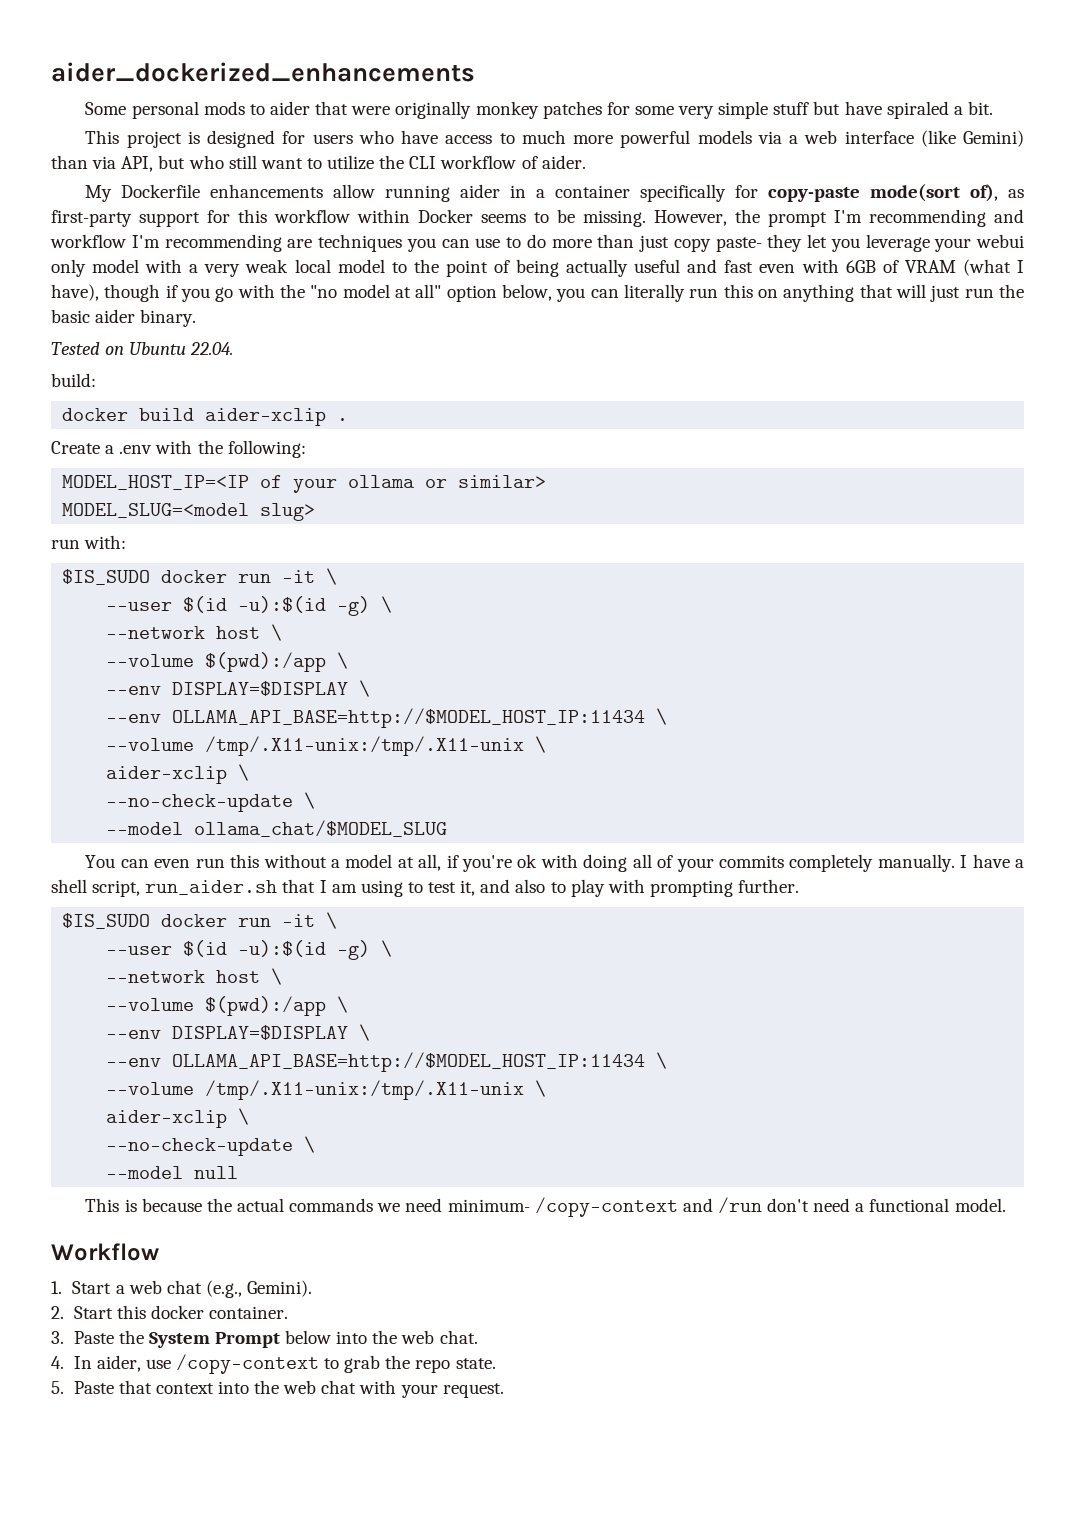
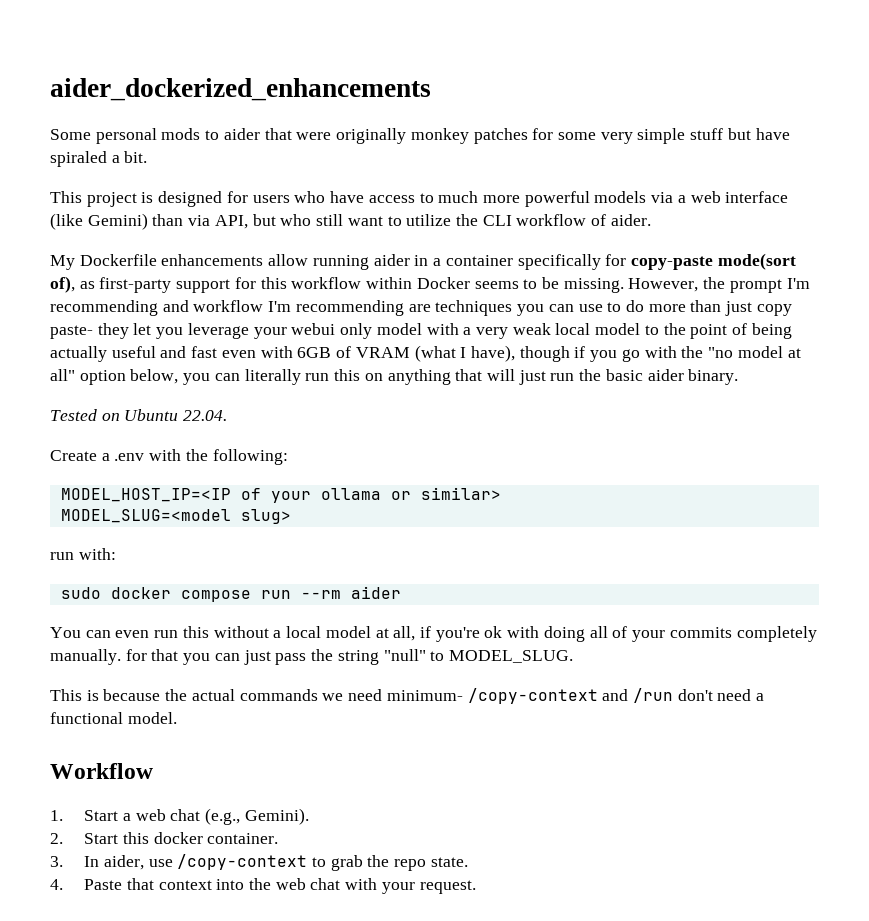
- build:
- docker build aider-xclip .
  run with:
- $IS_SUDO docker run -it \
- --user $(id -u):$(id -g) \
- --network host \
- --volume $(pwd):/app \
- --env DISPLAY=$DISPLAY \
- --env OLLAMA_API_BASE=http://$MODEL_HOST_IP:11434 \
- --volume /tmp/.X11-unix:/tmp/.X11-unix \
- aider-xclip \
- --no-check-update \
- --model ollama_chat/$MODEL_SLUG
+ sudo docker compose run --rm aider
- You can even run this without a model at all, if you're ok with doing all of your commits completely manually. I have a shell script, run_aider.sh that I am using to test it, and also to play with prompting further.
- $IS_SUDO docker run -it \
- --user $(id -u):$(id -g) \
- --network host \
- --volume $(pwd):/app \
- --env DISPLAY=$DISPLAY \
- --env OLLAMA_API_BASE=http://$MODEL_HOST_IP:11434 \
- --volume /tmp/.X11-unix:/tmp/.X11-unix \
- aider-xclip \
- --no-check-update \
- --model null
+ You can even run this without a local model at all, if you're ok with doing all of your commits completely manually. for that you can just pass the string "null" to MODEL_SLUG.
- 3. Paste the System Prompt below into the web chat.
- 4. In aider, use /copy-context to grab the repo state.
+ 3. In aider, use /copy-context to grab the repo state.
- 5. Paste that context into the web chat with your request.
+ 4. Paste that context into the web chat with your request.

